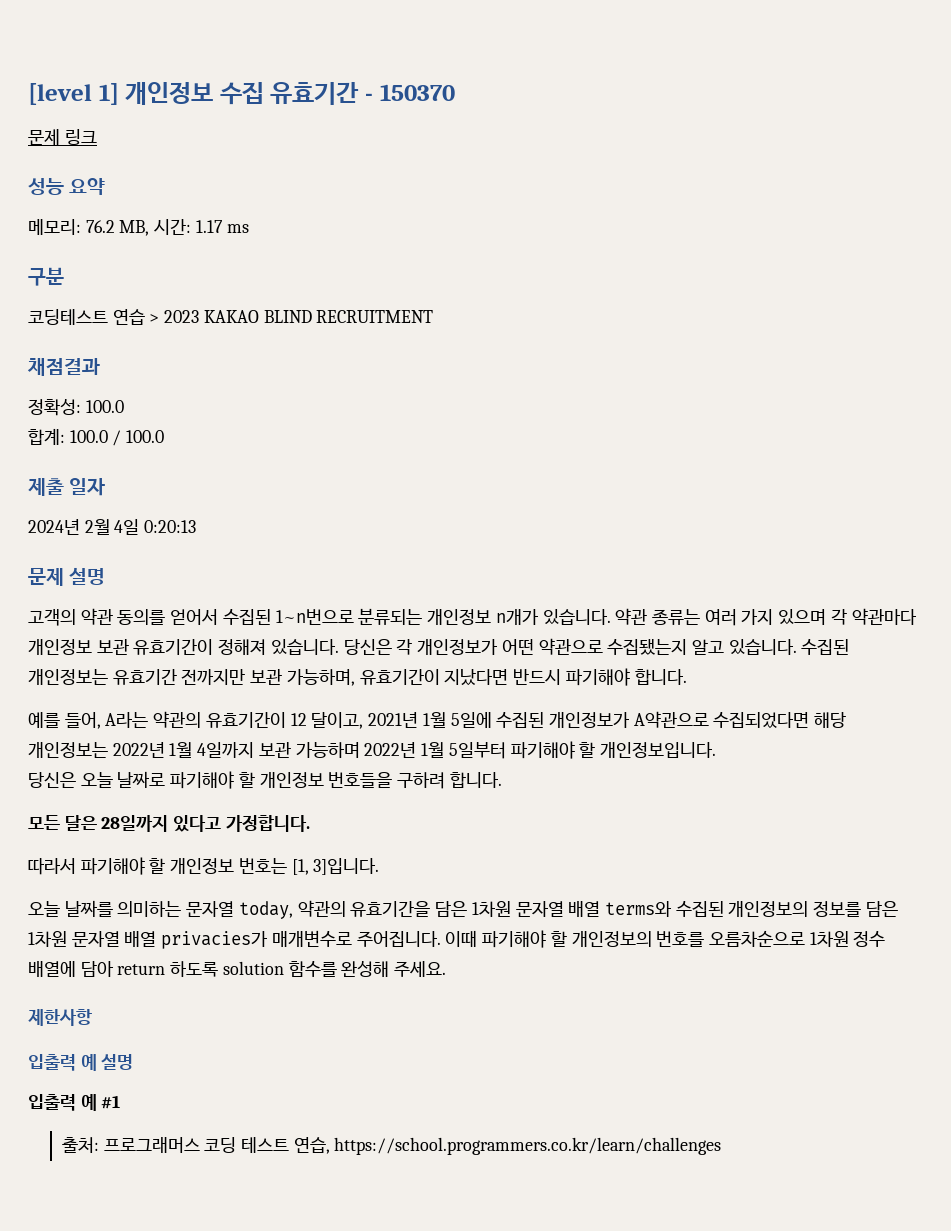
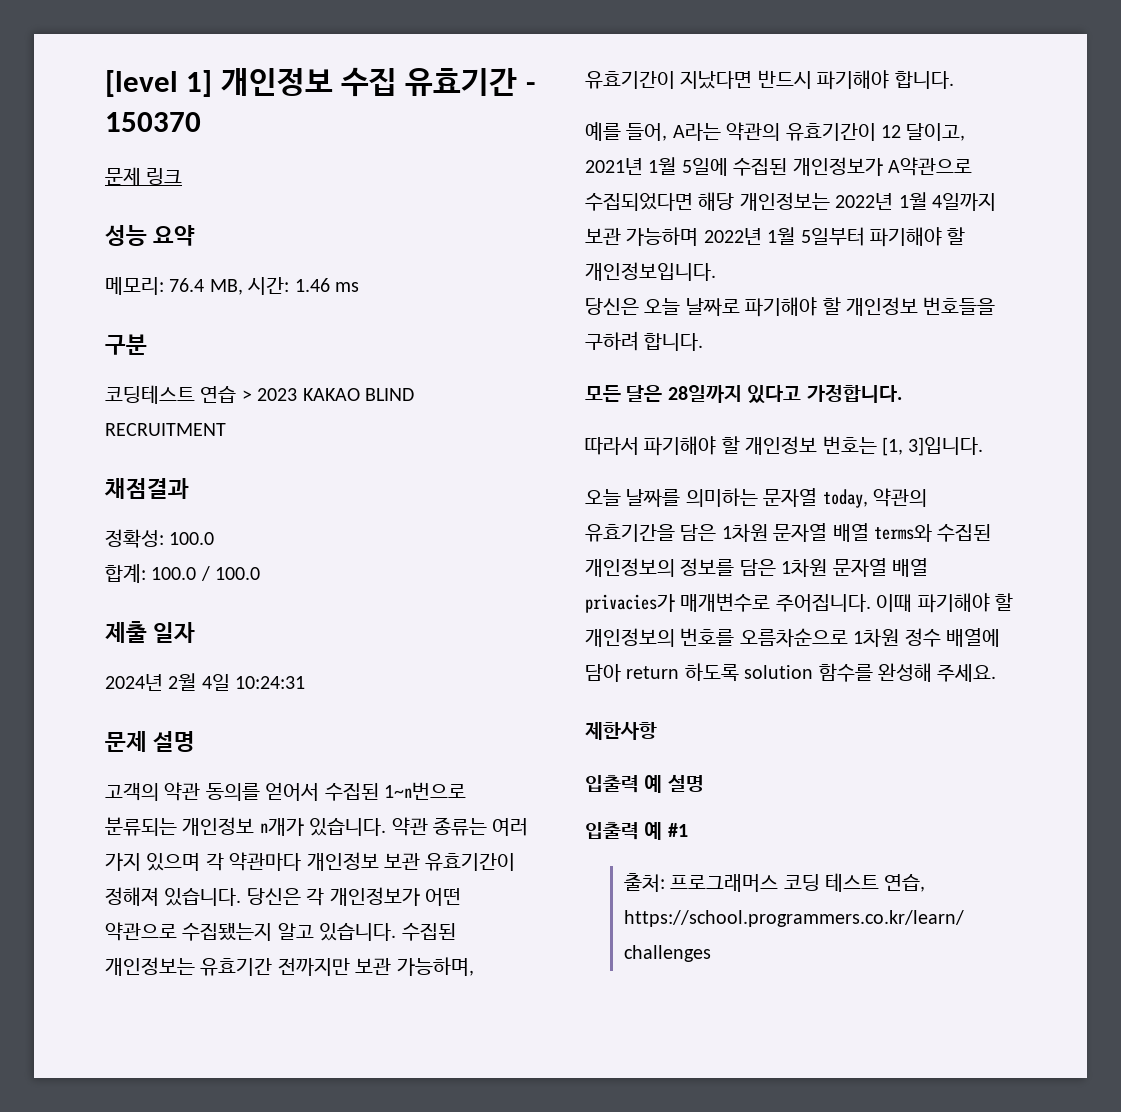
- 메모리: 76.2 MB, 시간: 1.17 ms
+ 메모리: 76.4 MB, 시간: 1.46 ms
- 2024년 2월 4일 0:20:13
+ 2024년 2월 4일 10:24:31

